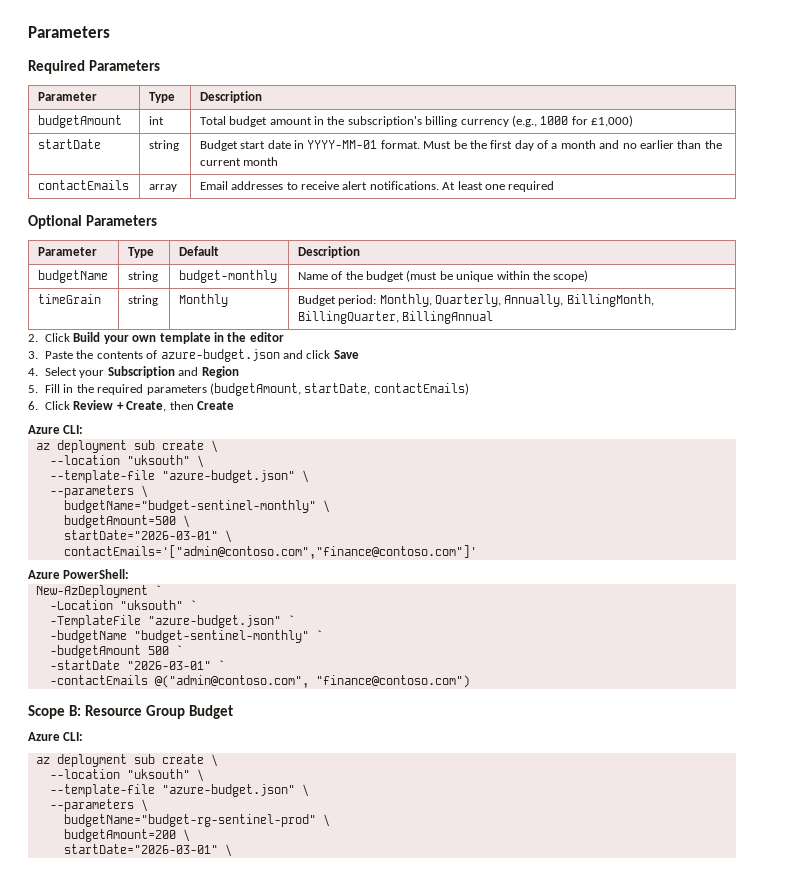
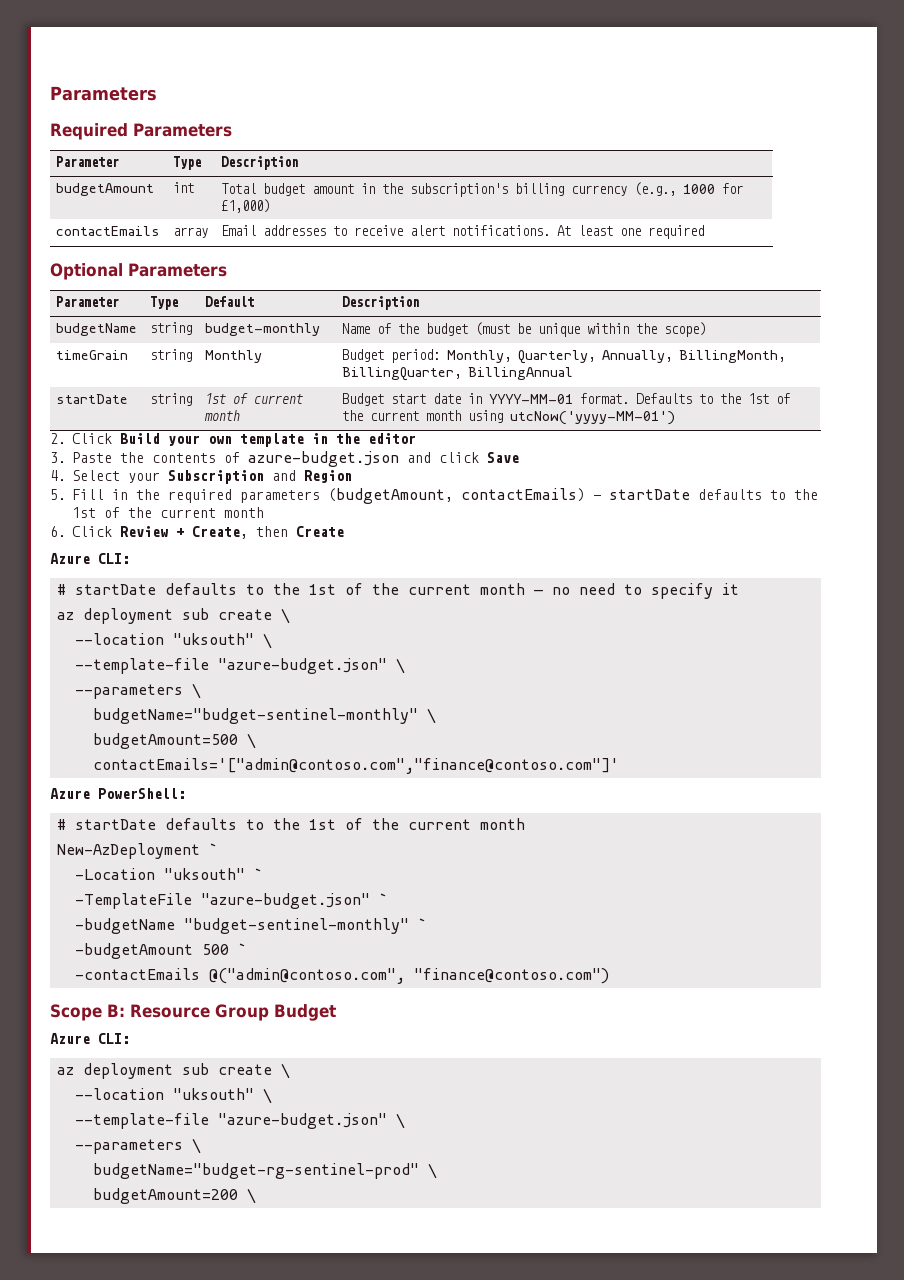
- startDate | string | Budget start date in YYYY-MM-01 format. Must be the first day of a month and no earlier than the current month
+ startDate | string | 1st of current month | Budget start date in YYYY-MM-01 format. Defaults to the 1st of the current month using utcNow('yyyy-MM-01')
- 5. Fill in the required parameters (budgetAmount, startDate, contactEmails)
+ 5. Fill in the required parameters (budgetAmount, contactEmails) — startDate defaults to the 1st of the current month
+ # startDate defaults to the 1st of the current month — no need to specify it
  budgetAmount=500 \
- startDate="2026-03-01" \
  Azure PowerShell:
+ # startDate defaults to the 1st of the current month
- -startDate "2026-03-01" `
  budgetAmount=200 \
- startDate="2026-03-01" \

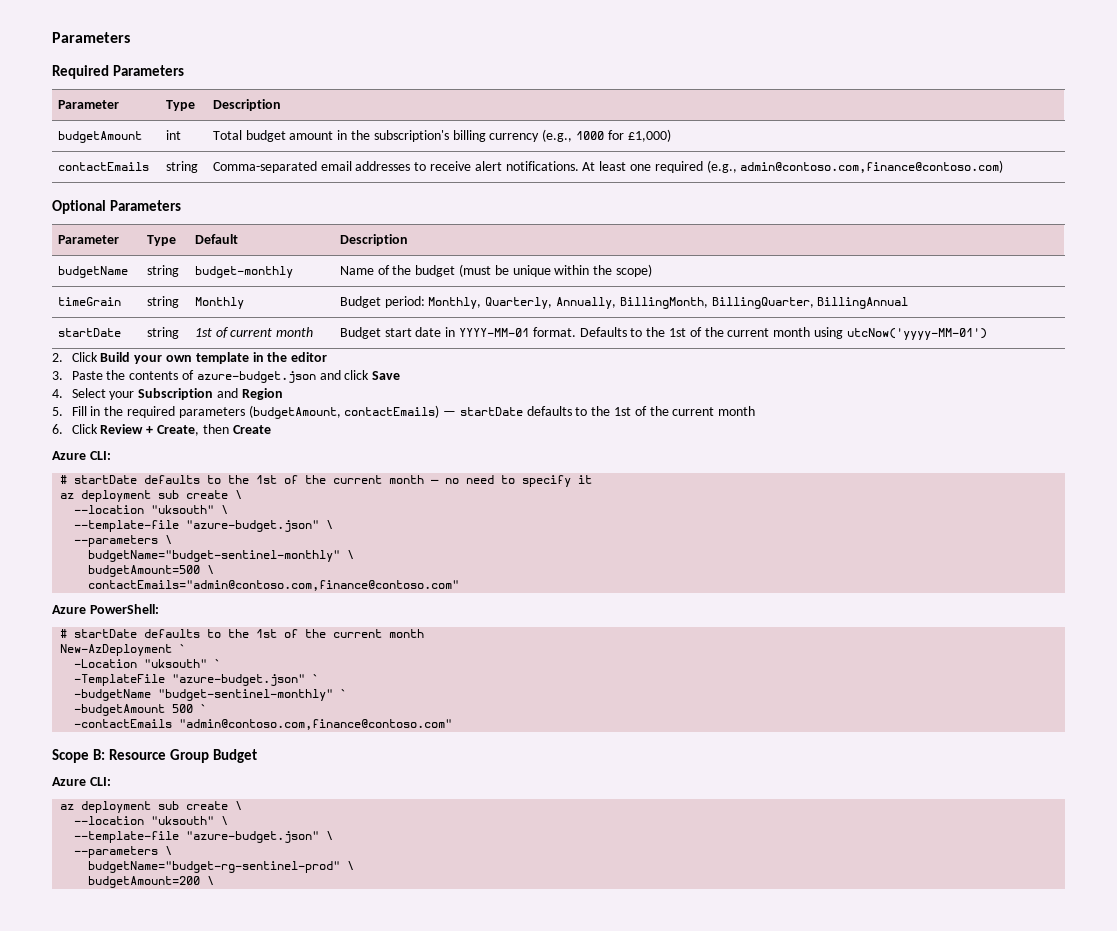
- contactEmails | array | Email addresses to receive alert notifications. At least one required
+ contactEmails | string | Comma-separated email addresses to receive alert notifications. At least one required (e.g., admin@contoso.com,finance@contoso.com)
- contactEmails='["admin@contoso.com","finance@contoso.com"]'
+ contactEmails="admin@contoso.com,finance@contoso.com"
- -contactEmails @("admin@contoso.com", "finance@contoso.com")
+ -contactEmails "admin@contoso.com,finance@contoso.com"

